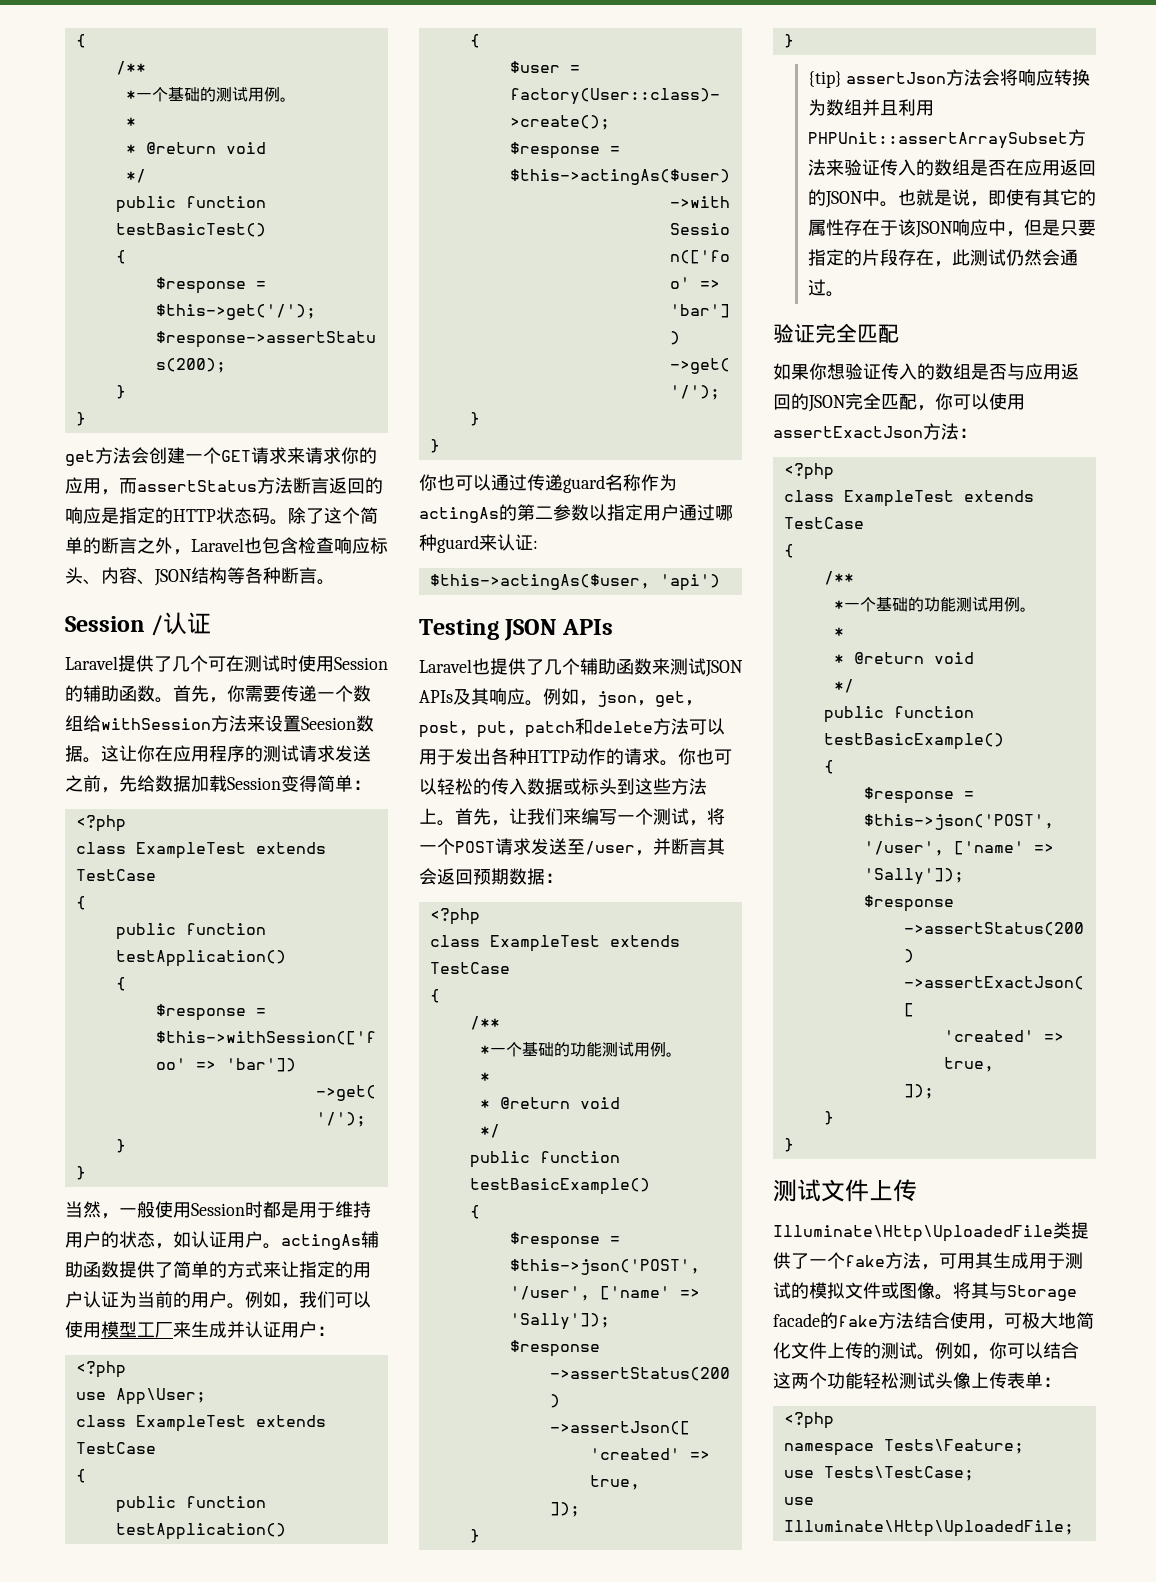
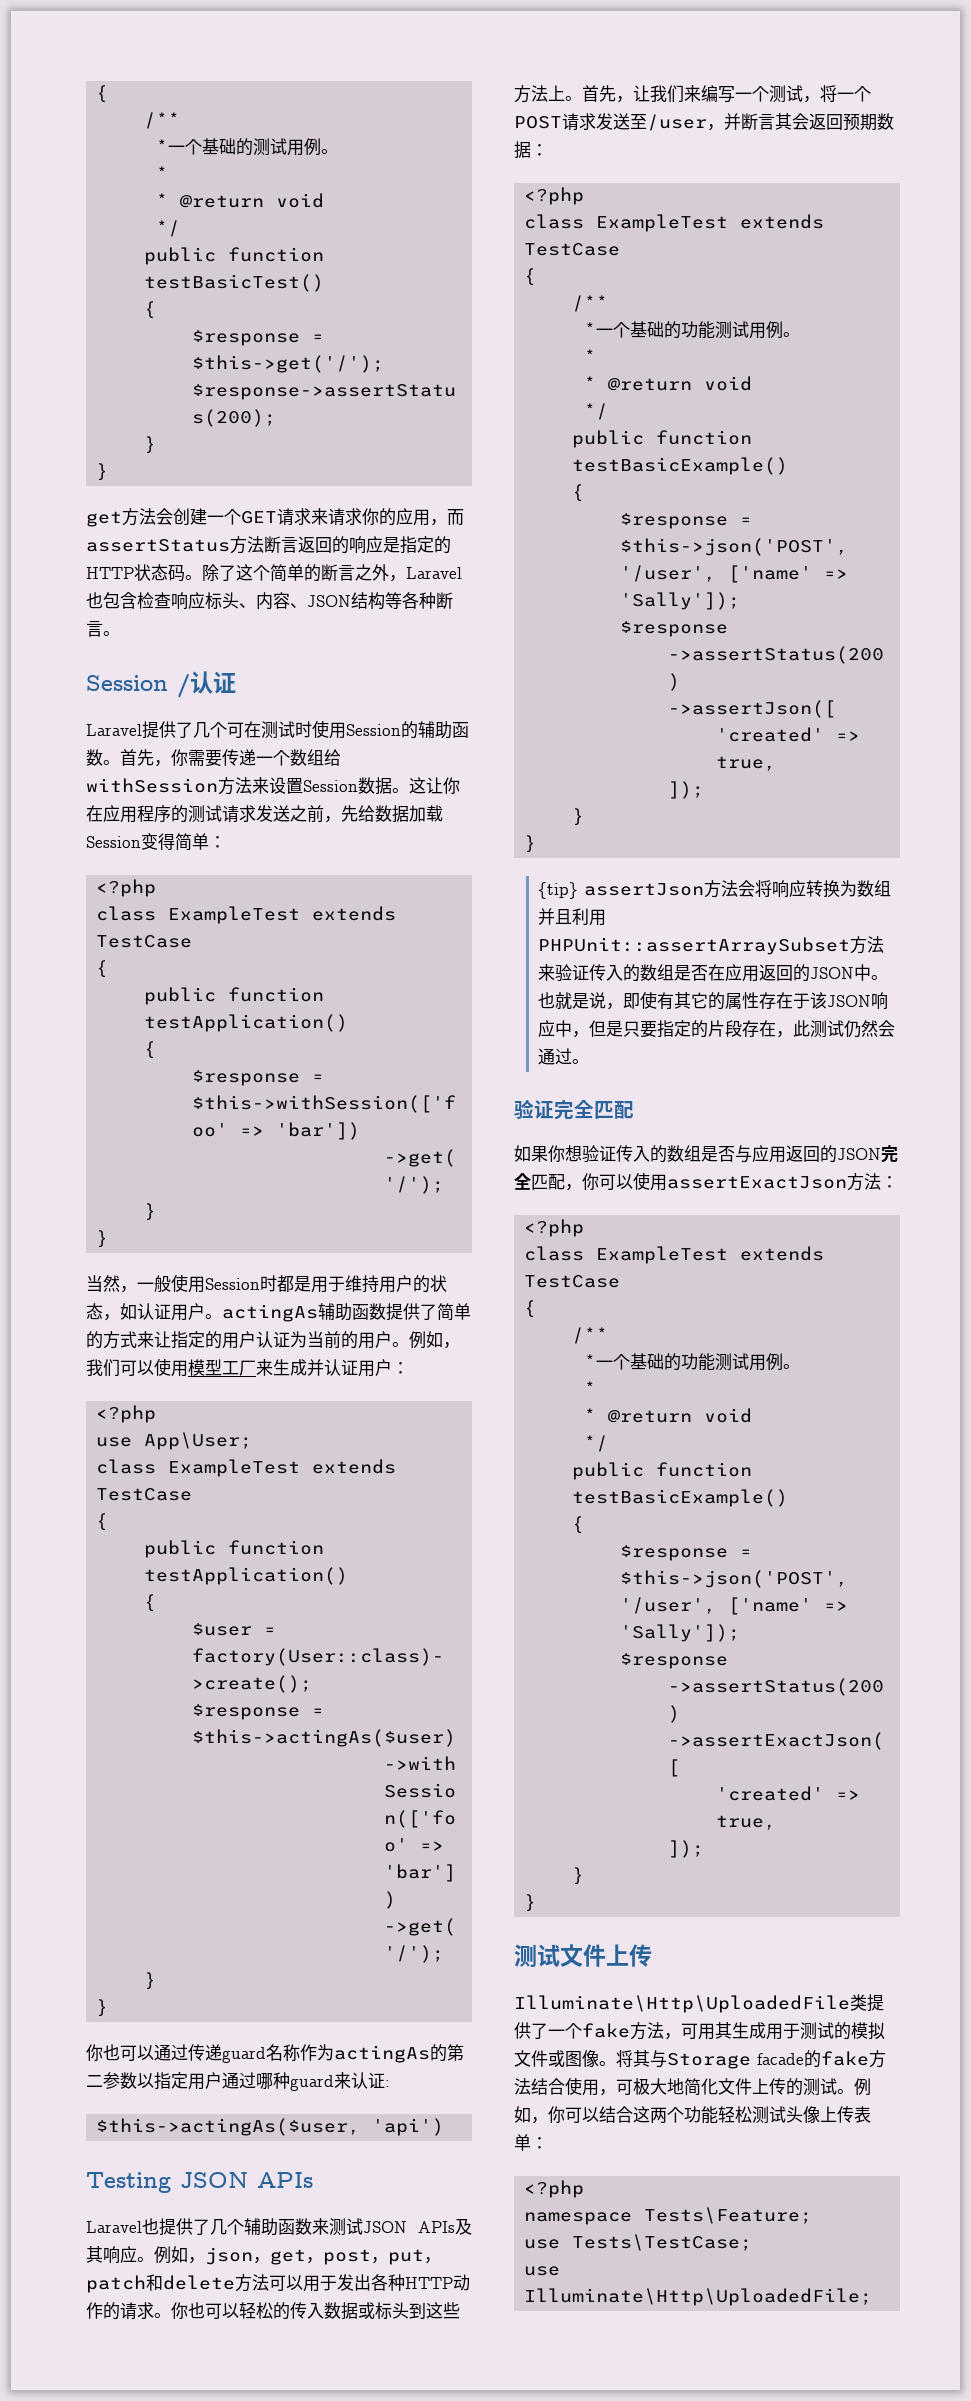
- 首先，你需要传递一个数组给withSession方法来设置Seesion数据。
+ 首先，你需要传递一个数组给withSession方法来设置Session数据。

